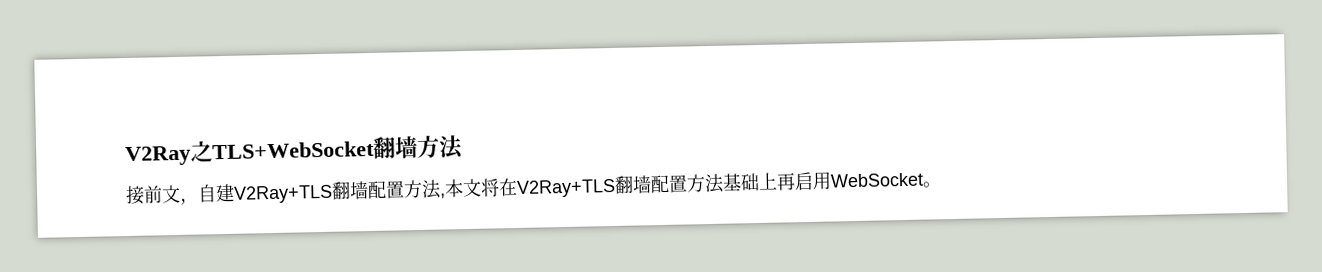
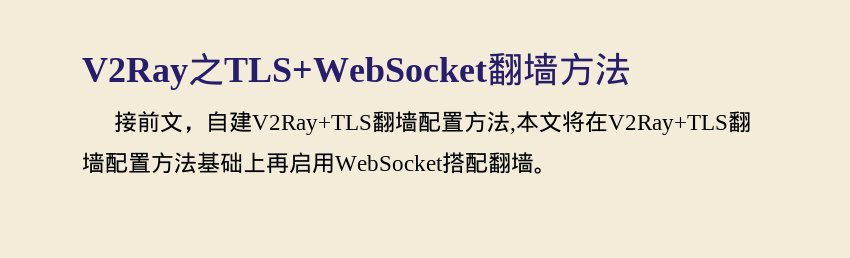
- 接前文，自建V2Ray+TLS翻墙配置方法,本文将在V2Ray+TLS翻墙配置方法基础上再启用WebSocket。
+ 接前文，自建V2Ray+TLS翻墙配置方法,本文将在V2Ray+TLS翻墙配置方法基础上再启用WebSocket搭配翻墙。

